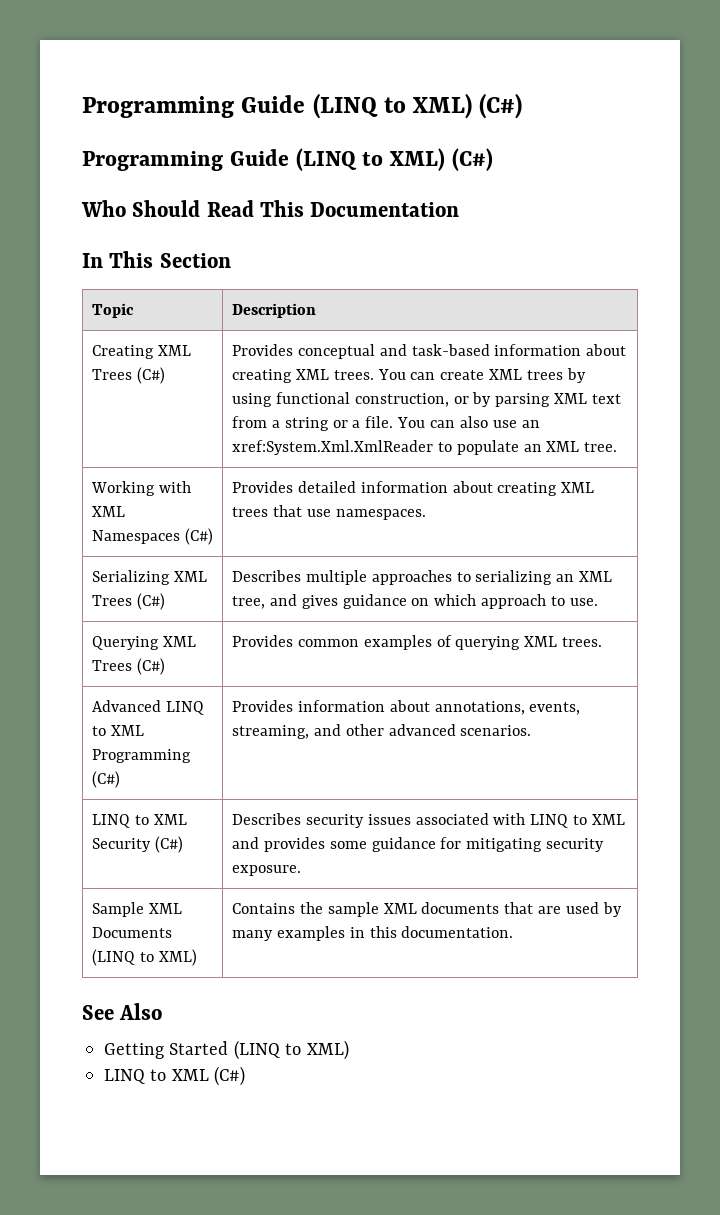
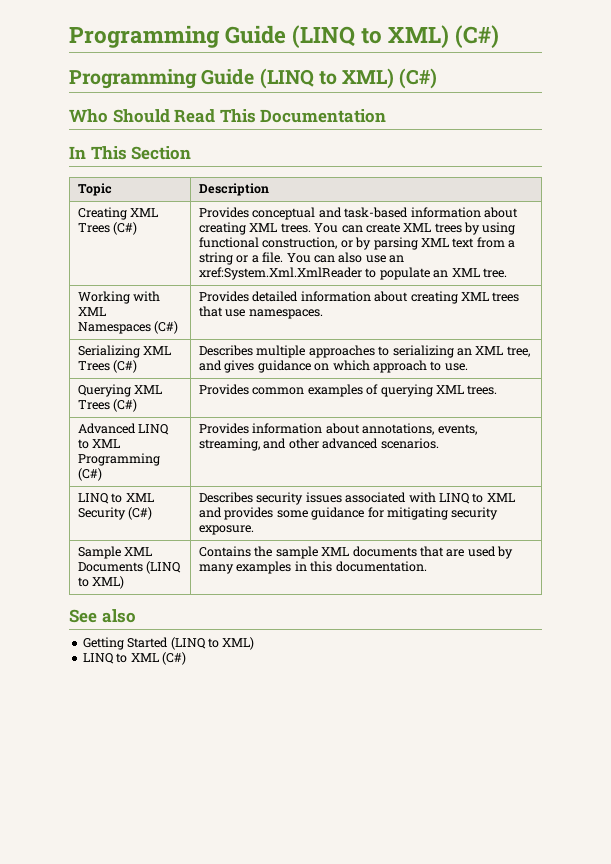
- See Also
+ See also

